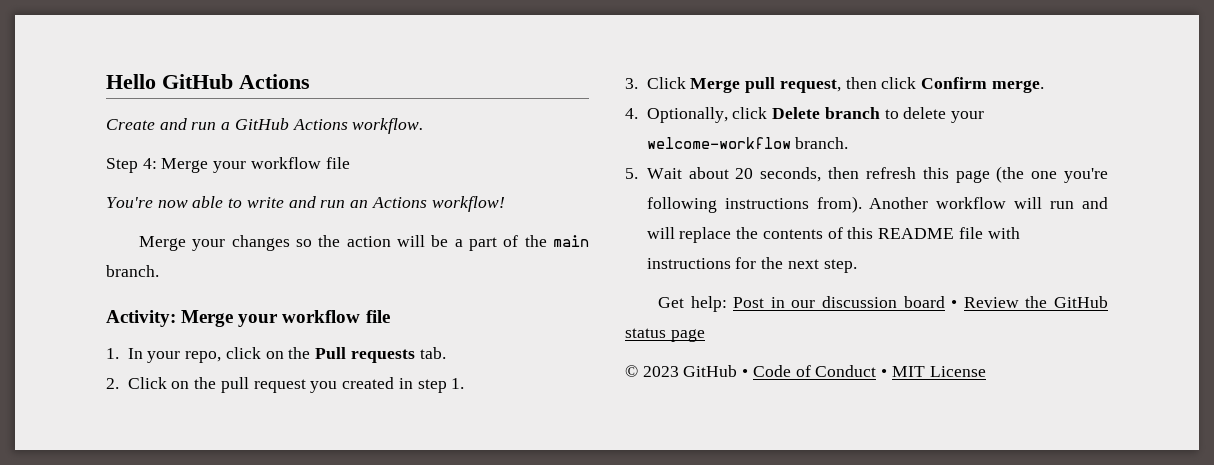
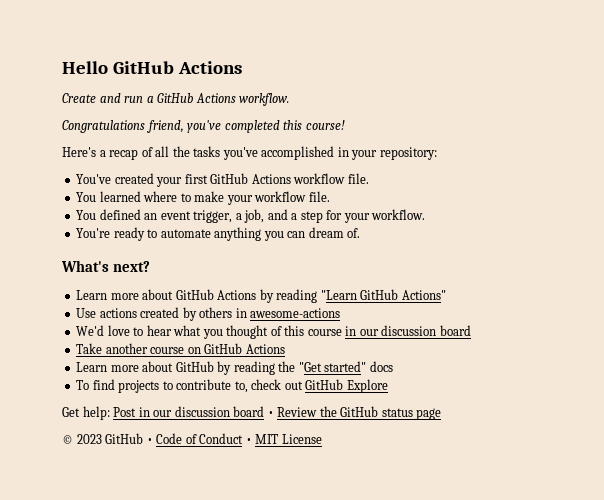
- Step 4: Merge your workflow file
- You're now able to write and run an Actions workflow!
- Merge your changes so the action will be a part of the main branch.
- Activity: Merge your workflow file
- 1. In your repo, click on the Pull requests tab.
- 2. Click on the pull request you created in step 1.
- 3. Click Merge pull request, then click Confirm merge.
- 4. Optionally, click Delete branch to delete your welcome-workflow branch.
- 5. Wait about 20 seconds, then refresh this page (the one you're following instructions from). Another workflow will run and will replace the contents of this README file with instructions for the next step.
+ Congratulations friend, you've completed this course!
+ Here's a recap of all the tasks you've accomplished in your repository:
+ You've created your first GitHub Actions workflow file.
+ You learned where to make your workflow file.
+ You defined an event trigger, a job, and a step for your workflow.
+ You're ready to automate anything you can dream of.
+ What's next?
+ Learn more about GitHub Actions by reading "Learn GitHub Actions"
+ Use actions created by others in awesome-actions
+ We'd love to hear what you thought of this course in our discussion board
+ Take another course on GitHub Actions
+ Learn more about GitHub by reading the "Get started" docs
+ To find projects to contribute to, check out GitHub Explore

